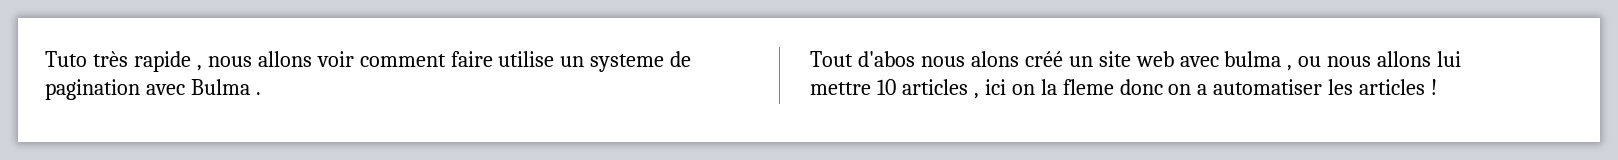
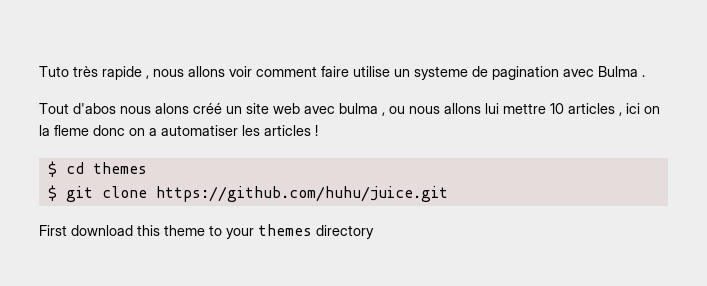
+ $ cd themes
+ $ git clone https://github.com/huhu/juice.git
+ First download this theme to your themes directory

